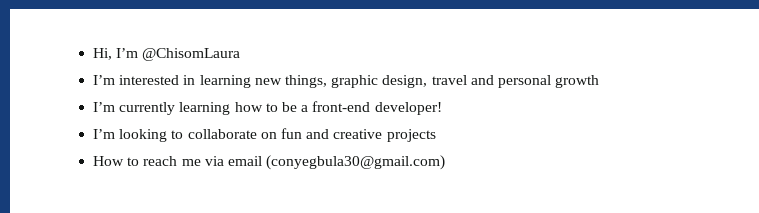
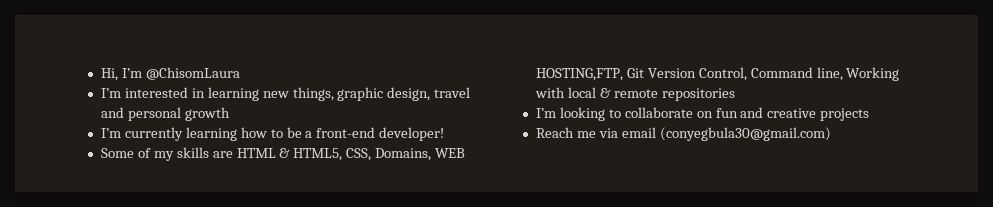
+ Some of my skills are HTML & HTML5, CSS, Domains, WEB HOSTING,FTP, Git Version Control, Command line, Working with local & remote repositories
- How to reach me via email (conyegbula30@gmail.com)
+ Reach me via email (conyegbula30@gmail.com)

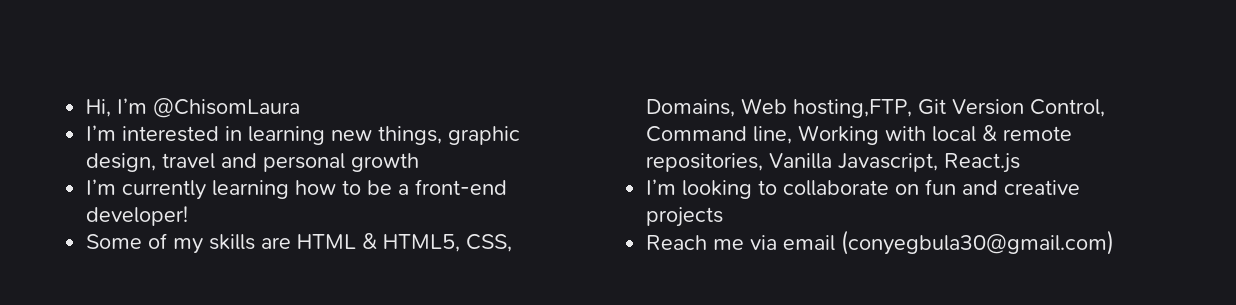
- Some of my skills are HTML & HTML5, CSS, Domains, WEB HOSTING,FTP, Git Version Control, Command line, Working with local & remote repositories
+ Some of my skills are HTML & HTML5, CSS, Domains, Web hosting,FTP, Git Version Control, Command line, Working with local & remote repositories, Vanilla Javascript, React.js

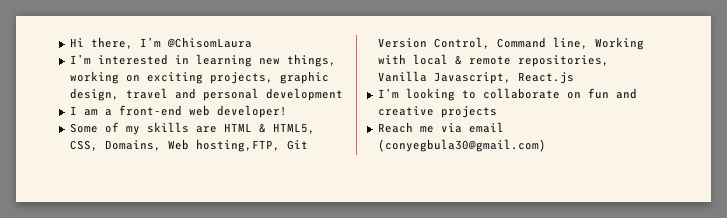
- Hi, I’m @ChisomLaura
+ Hi there, I’m @ChisomLaura
- I’m interested in learning new things, graphic design, travel and personal growth
- I’m currently learning how to be a front-end developer!
+ I’m interested in learning new things, working on exciting projects, graphic design, travel and personal development
+ I am a front-end web developer!

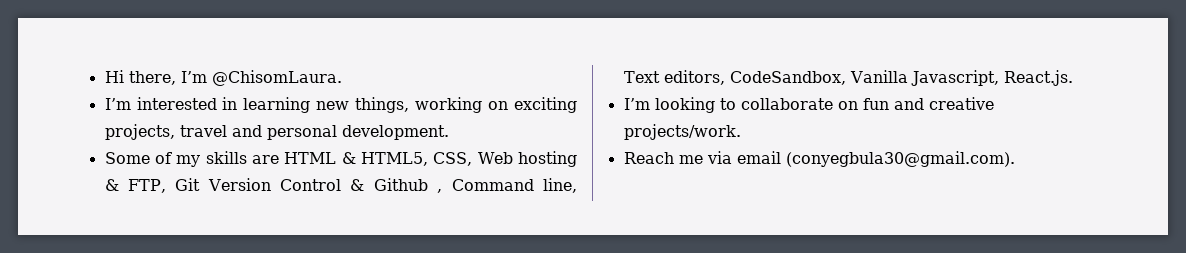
- Hi there, I’m @ChisomLaura
+ Hi there, I’m @ChisomLaura.
- I’m interested in learning new things, working on exciting projects, graphic design, travel and personal development
- I am a front-end web developer!
+ I’m interested in learning new things, working on exciting projects, travel and personal development.
- Some of my skills are HTML & HTML5, CSS, Domains, Web hosting,FTP, Git Version Control, Command line, Working with local & remote repositories, Vanilla Javascript, React.js
+ Some of my skills are HTML & HTML5, CSS, Web hosting & FTP, Git Version Control & Github , Command line, Text editors, CodeSandbox, Vanilla Javascript, React.js.
- I’m looking to collaborate on fun and creative projects
+ I’m looking to collaborate on fun and creative projects/work.
- Reach me via email (conyegbula30@gmail.com)
+ Reach me via email (conyegbula30@gmail.com).

